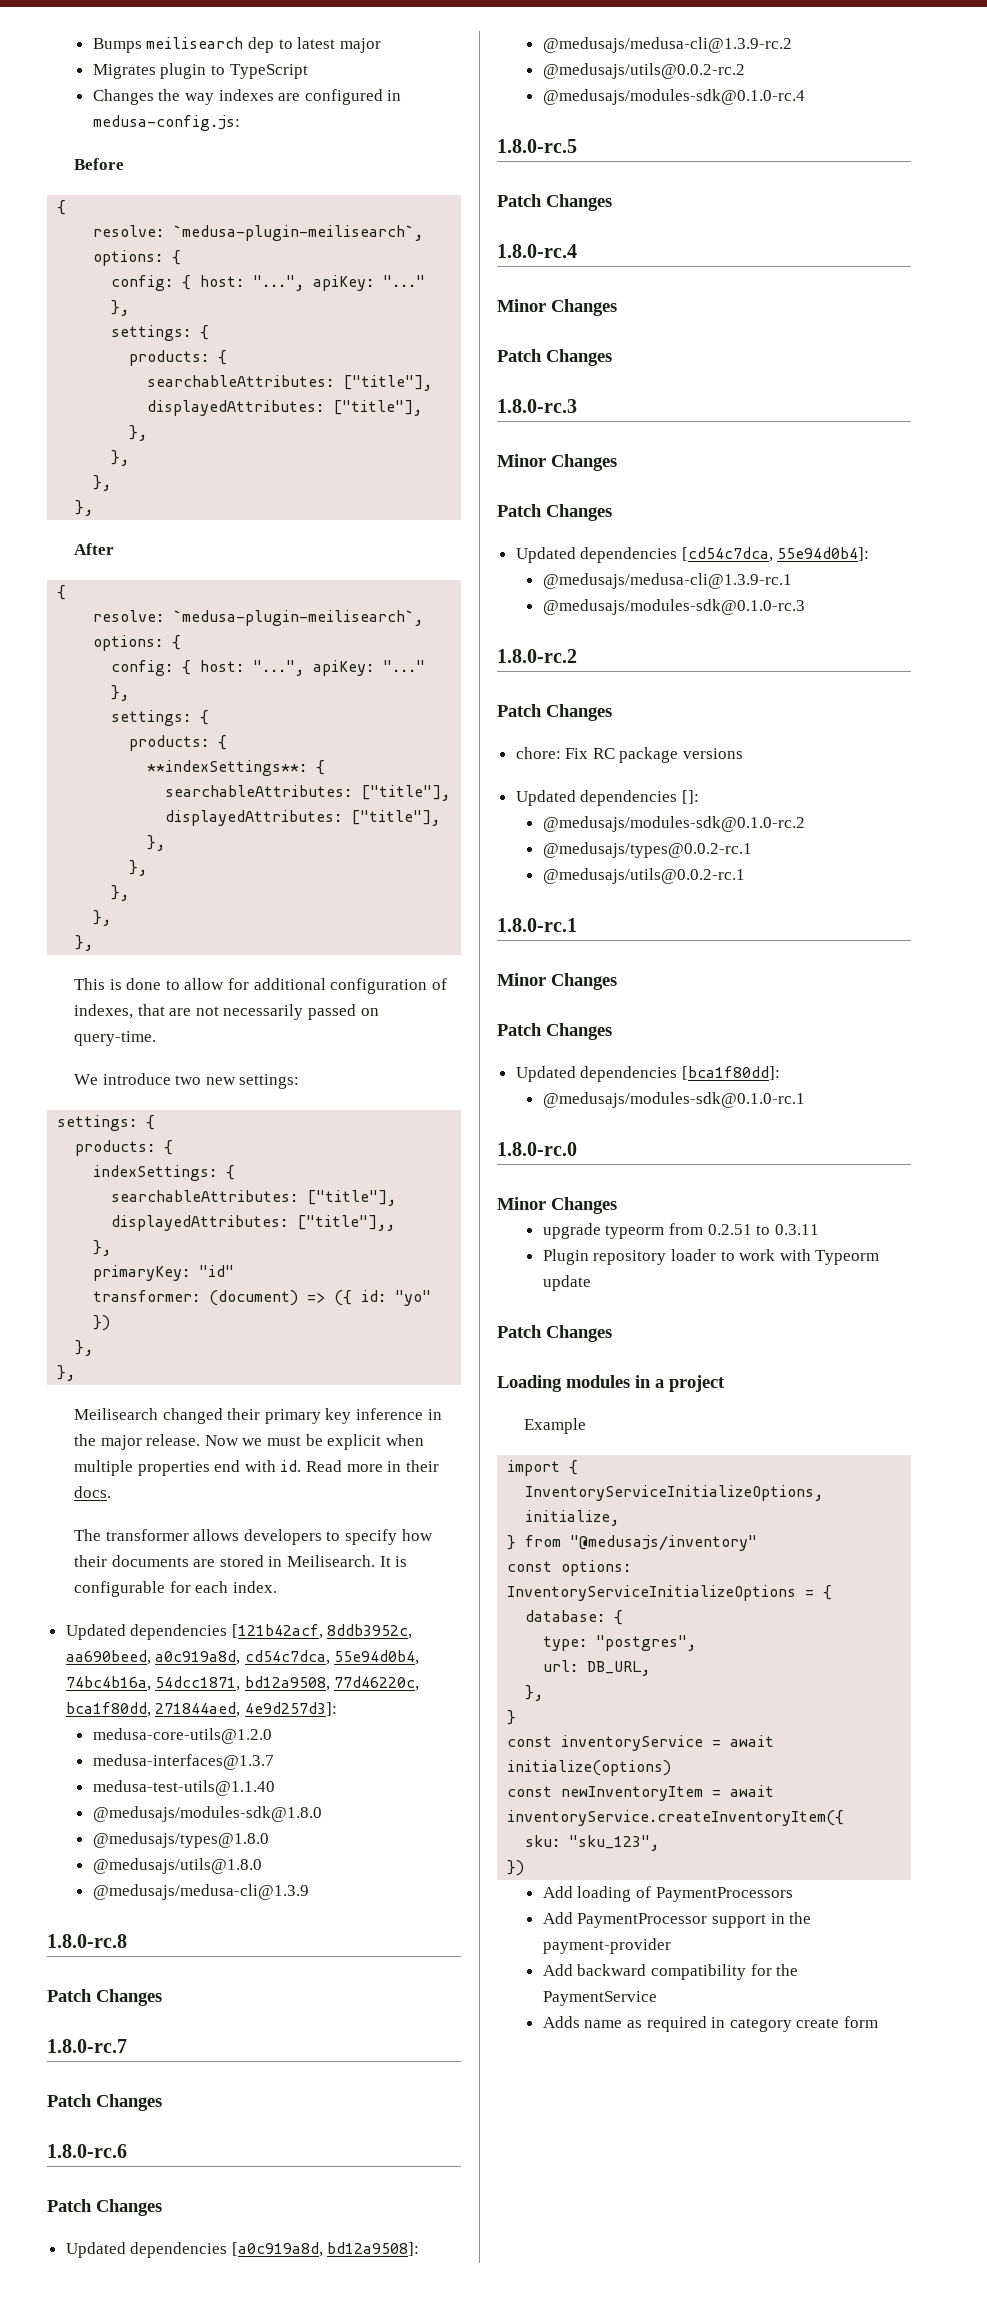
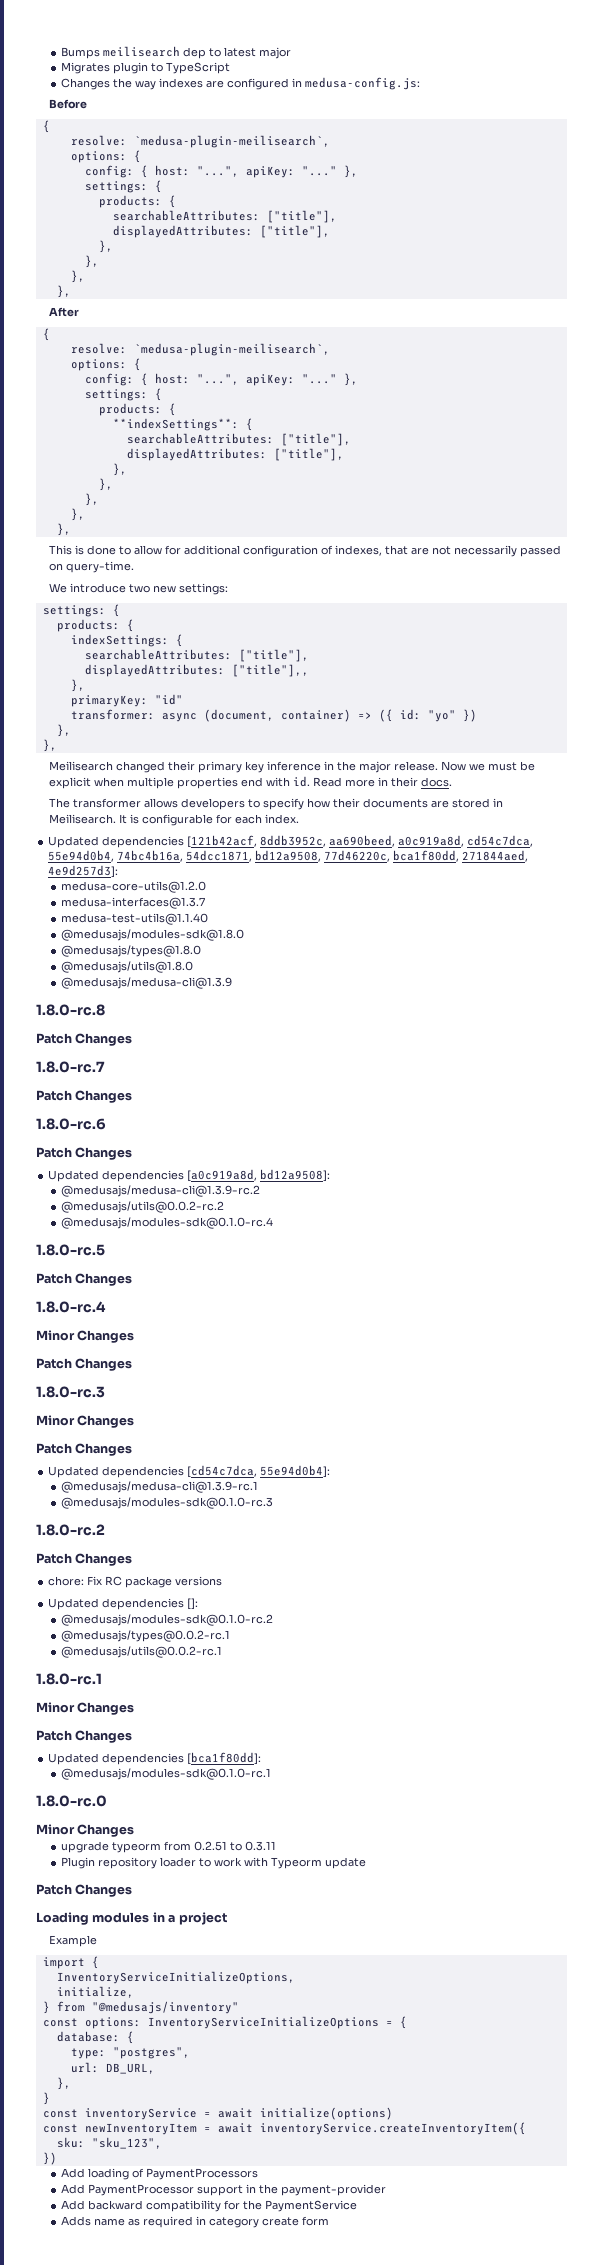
- transformer: (document) => ({ id: "yo" })
+ transformer: async (document, container) => ({ id: "yo" })

